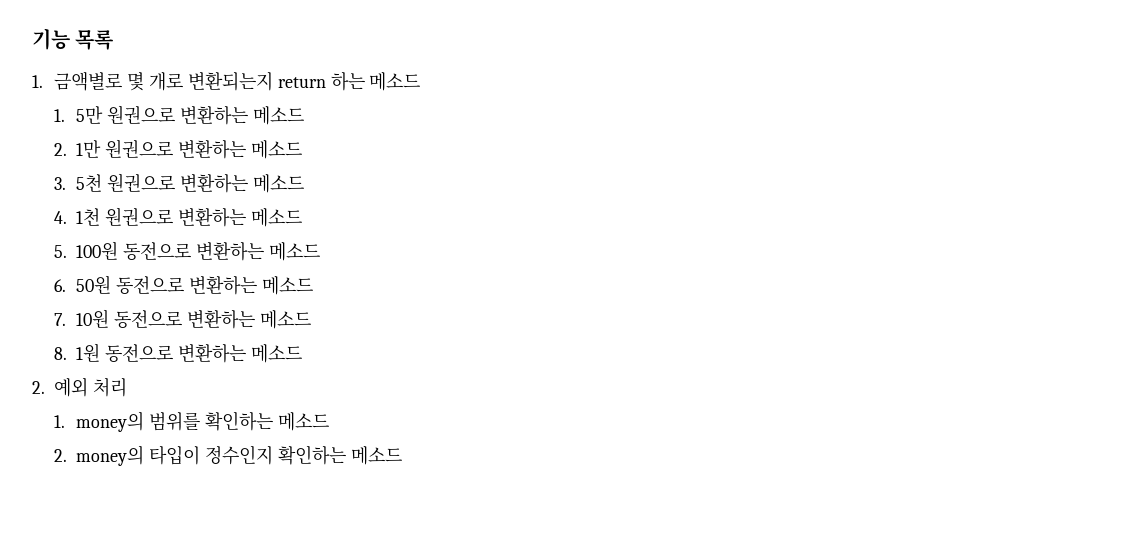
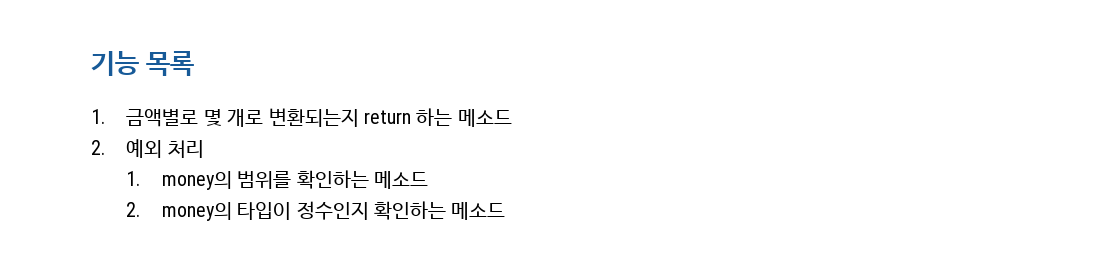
- 1. 5만 원권으로 변환하는 메소드
- 2. 1만 원권으로 변환하는 메소드
- 3. 5천 원권으로 변환하는 메소드
- 4. 1천 원권으로 변환하는 메소드
- 5. 100원 동전으로 변환하는 메소드
- 6. 50원 동전으로 변환하는 메소드
- 7. 10원 동전으로 변환하는 메소드
- 8. 1원 동전으로 변환하는 메소드

